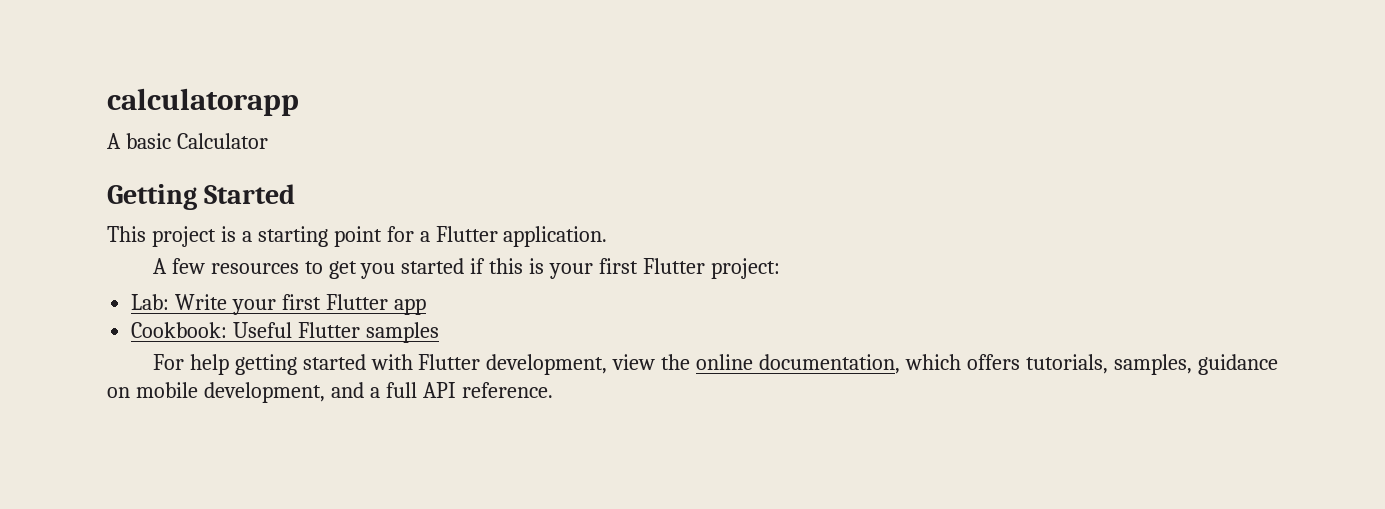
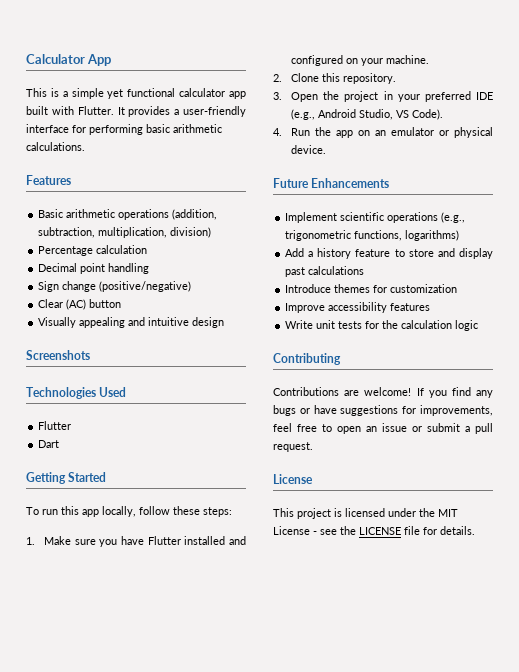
- calculatorapp
- A basic Calculator
+ Calculator App
+ This is a simple yet functional calculator app built with Flutter. It provides a user-friendly interface for performing basic arithmetic calculations.
+ Features
+ Basic arithmetic operations (addition, subtraction, multiplication, division)
+ Percentage calculation
+ Decimal point handling
+ Sign change (positive/negative)
+ Clear (AC) button
+ Visually appealing and intuitive design
+ Screenshots
+ Technologies Used
+ Flutter
+ Dart
  Getting Started
- This project is a starting point for a Flutter application.
- A few resources to get you started if this is your first Flutter project:
- Lab: Write your first Flutter app
- Cookbook: Useful Flutter samples
- For help getting started with Flutter development, view the online documentation, which offers tutorials, samples, guidance on mobile development, and a full API reference.
+ To run this app locally, follow these steps:
+ 1. Make sure you have Flutter installed and configured on your machine.
+ 2. Clone this repository.
+ 3. Open the project in your preferred IDE (e.g., Android Studio, VS Code).
+ 4. Run the app on an emulator or physical device.
+ Future Enhancements
+ Implement scientific operations (e.g., trigonometric functions, logarithms)
+ Add a history feature to store and display past calculations
+ Introduce themes for customization
+ Improve accessibility features
+ Write unit tests for the calculation logic
+ Contributing
+ Contributions are welcome! If you find any bugs or have suggestions for improvements, feel free to open an issue or submit a pull request.
+ License
+ This project is licensed under the MIT License - see the LICENSE file for details.

